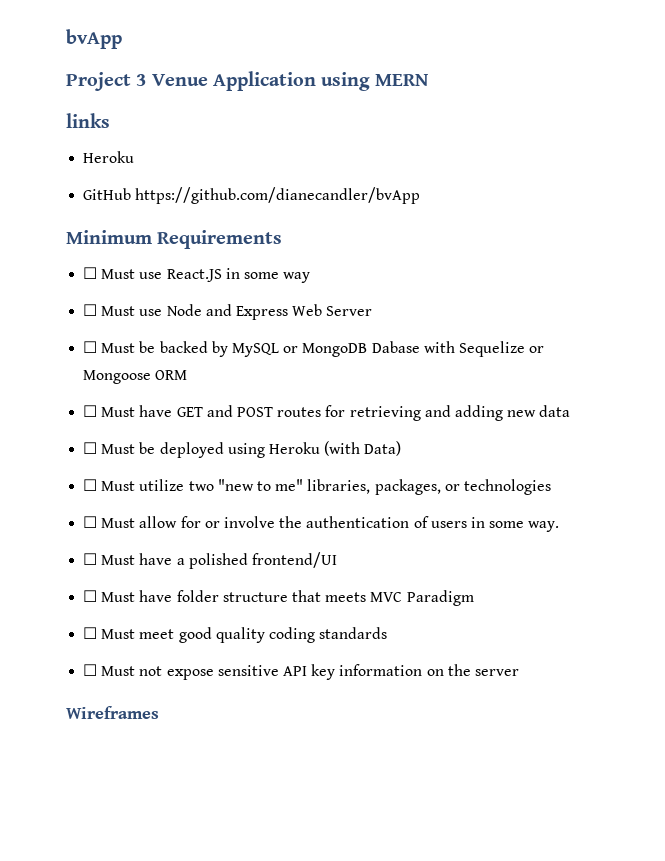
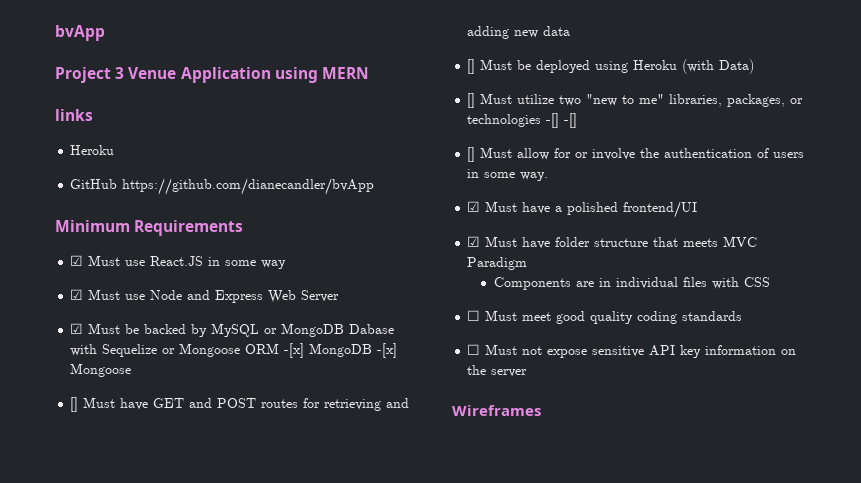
- ☐ Must use React.JS in some way
+ ☑ Must use React.JS in some way
- ☐ Must use Node and Express Web Server
+ ☑ Must use Node and Express Web Server
- ☐ Must be backed by MySQL or MongoDB Dabase with Sequelize or Mongoose ORM
- ☐ Must have GET and POST routes for retrieving and adding new data
+ ☑ Must be backed by MySQL or MongoDB Dabase with Sequelize or Mongoose ORM -[x] MongoDB -[x] Mongoose
+ [] Must have GET and POST routes for retrieving and adding new data
- ☐ Must be deployed using Heroku (with Data)
+ [] Must be deployed using Heroku (with Data)
- ☐ Must utilize two "new to me" libraries, packages, or technologies
- ☐ Must allow for or involve the authentication of users in some way.
+ [] Must utilize two "new to me" libraries, packages, or technologies -[] -[]
+ [] Must allow for or involve the authentication of users in some way.
- ☐ Must have a polished frontend/UI
+ ☑ Must have a polished frontend/UI
- ☐ Must have folder structure that meets MVC Paradigm
+ ☑ Must have folder structure that meets MVC Paradigm
+ Components are in individual files with CSS

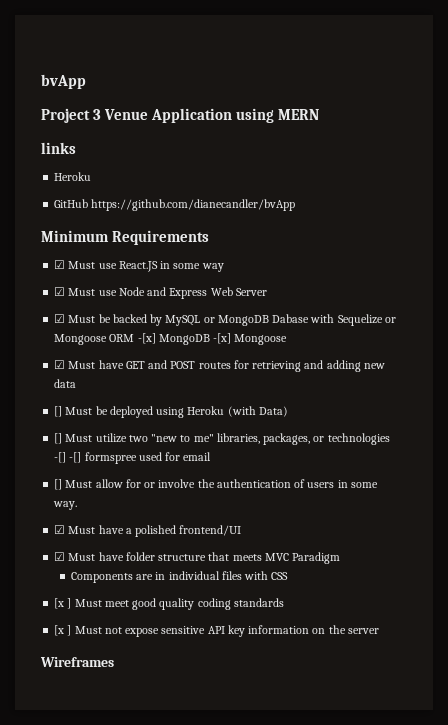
- [] Must have GET and POST routes for retrieving and adding new data
+ ☑ Must have GET and POST routes for retrieving and adding new data
- [] Must utilize two "new to me" libraries, packages, or technologies -[] -[]
+ [] Must utilize two "new to me" libraries, packages, or technologies -[] -[] formspree used for email
- ☐ Must meet good quality coding standards
+ [x ] Must meet good quality coding standards
- ☐ Must not expose sensitive API key information on the server
+ [x ] Must not expose sensitive API key information on the server

